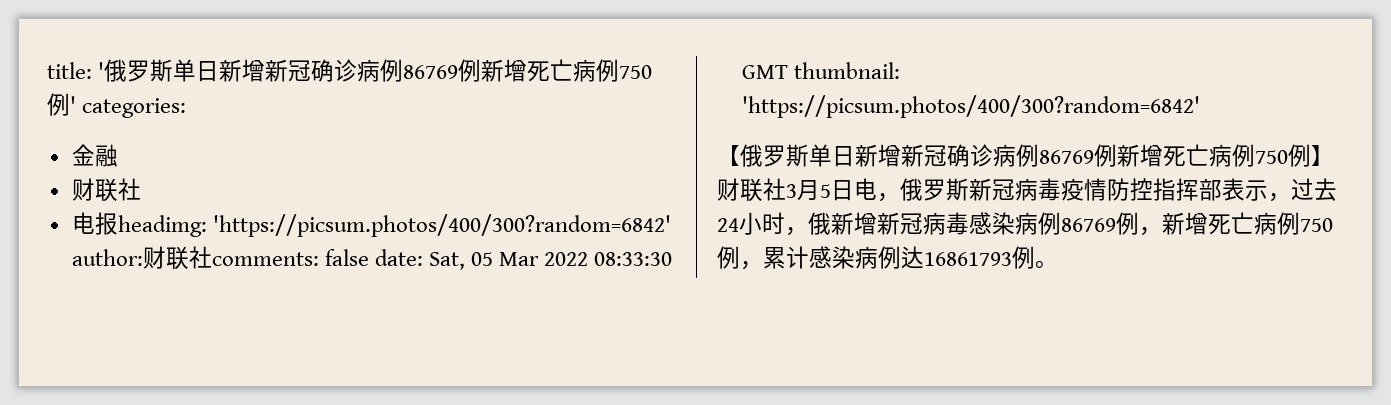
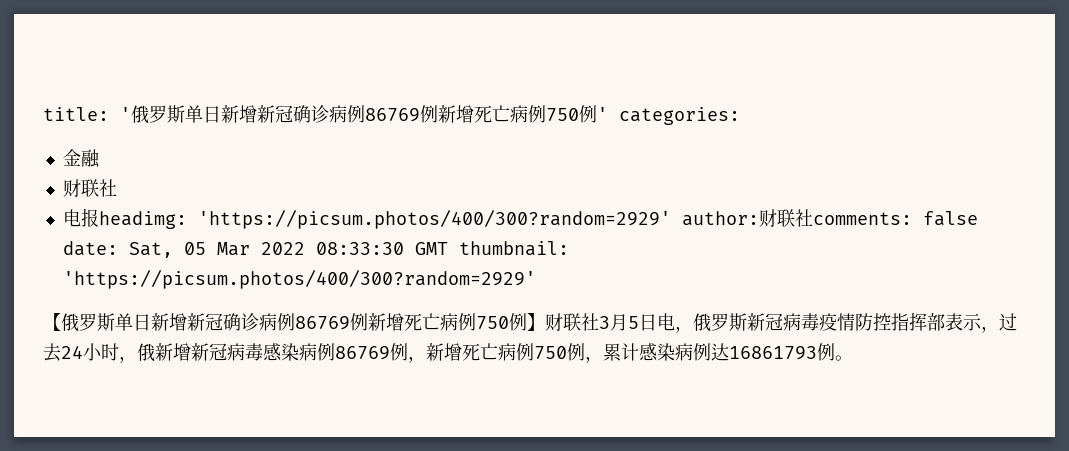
- 电报headimg: 'https://picsum.photos/400/300?random=6842' author:财联社comments: false date: Sat, 05 Mar 2022 08:33:30 GMT thumbnail: 'https://picsum.photos/400/300?random=6842'
+ 电报headimg: 'https://picsum.photos/400/300?random=2929' author:财联社comments: false date: Sat, 05 Mar 2022 08:33:30 GMT thumbnail: 'https://picsum.photos/400/300?random=2929'

